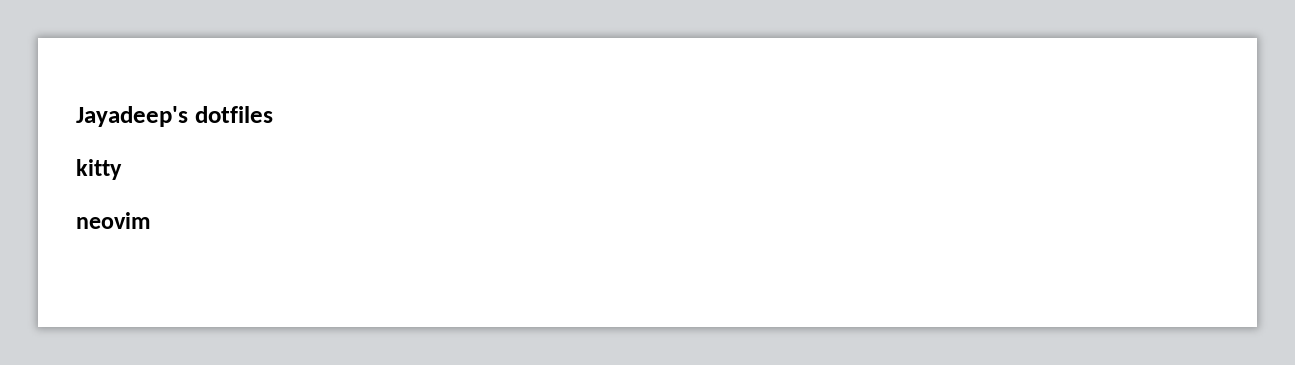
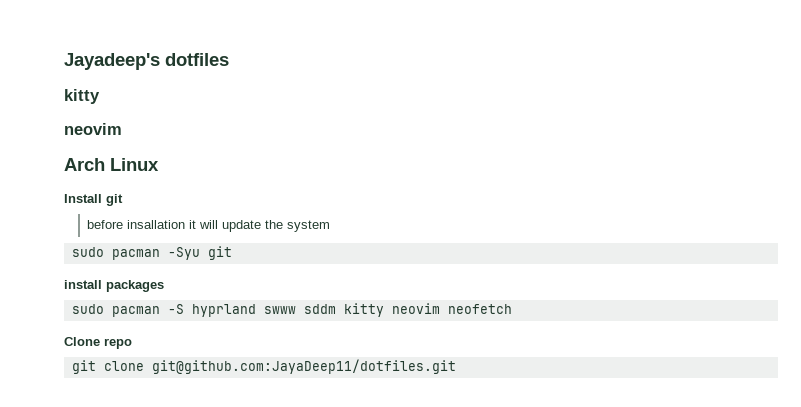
+ Arch Linux
+ Install git
+ before insallation it will update the system
+ sudo pacman -Syu git
+ install packages
+ sudo pacman -S hyprland swww sddm kitty neovim neofetch
+ Clone repo
+ git clone git@github.com:JayaDeep11/dotfiles.git

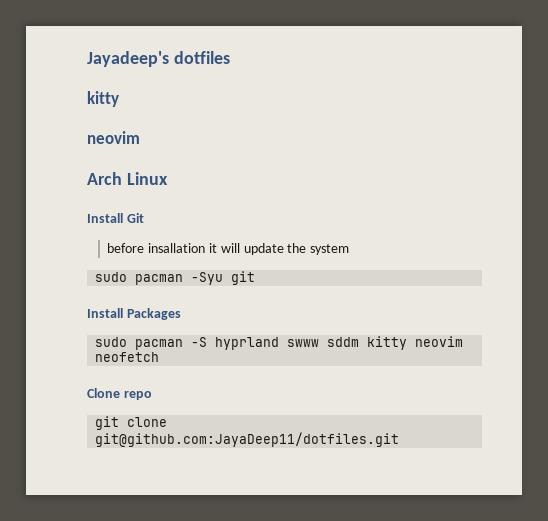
- Install git
+ Install Git
- install packages
+ Install Packages

